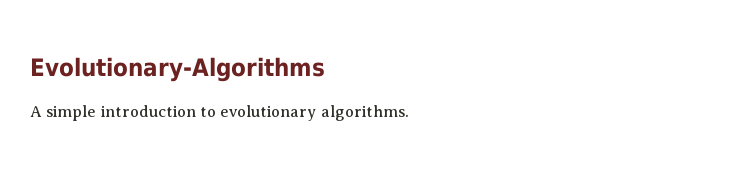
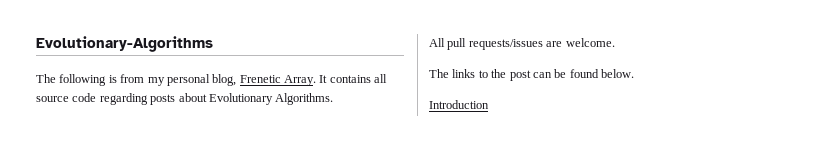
- A simple introduction to evolutionary algorithms.
+ The following is from my personal blog, Frenetic Array. It contains all source code regarding posts about Evolutionary Algorithms.
+ All pull requests/issues are welcome.
+ The links to the post can be found below.
+ Introduction

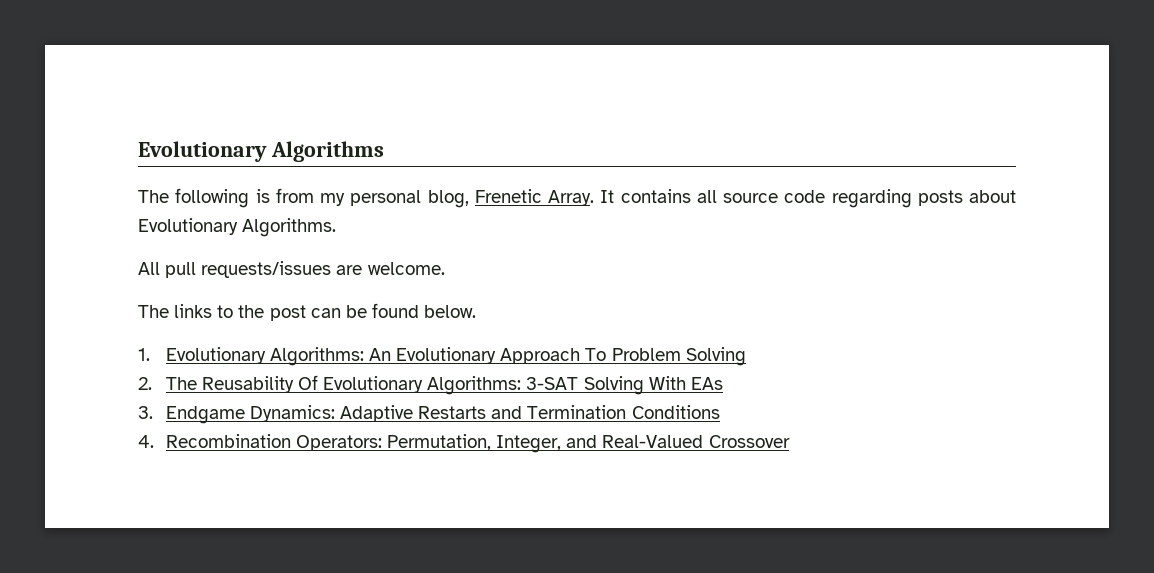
- Evolutionary-Algorithms
+ Evolutionary Algorithms
- Introduction
+ 1. Evolutionary Algorithms: An Evolutionary Approach To Problem Solving
+ 2. The Reusability Of Evolutionary Algorithms: 3-SAT Solving With EAs
+ 3. Endgame Dynamics: Adaptive Restarts and Termination Conditions
+ 4. Recombination Operators: Permutation, Integer, and Real-Valued Crossover

